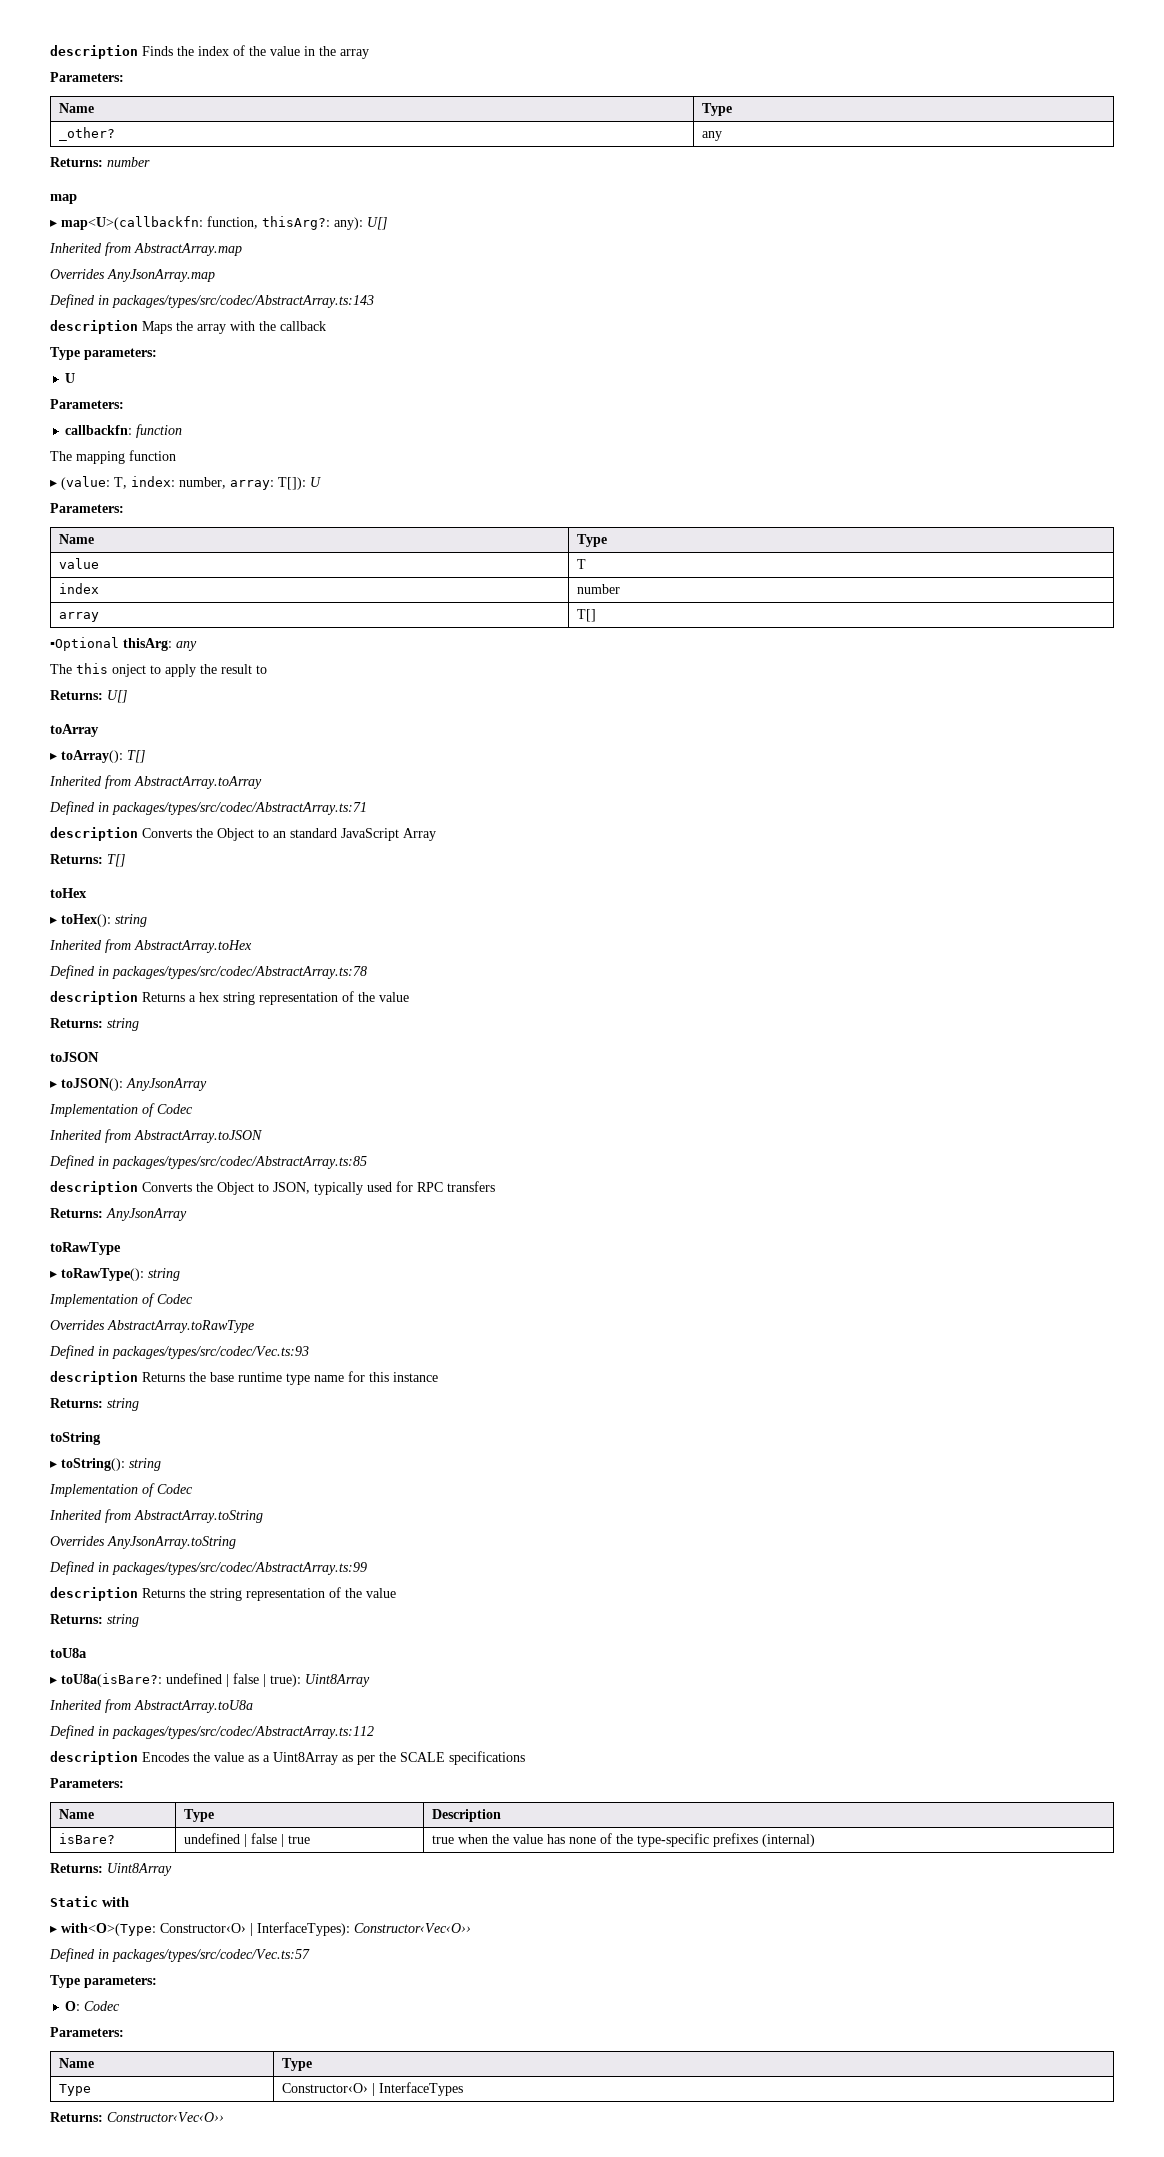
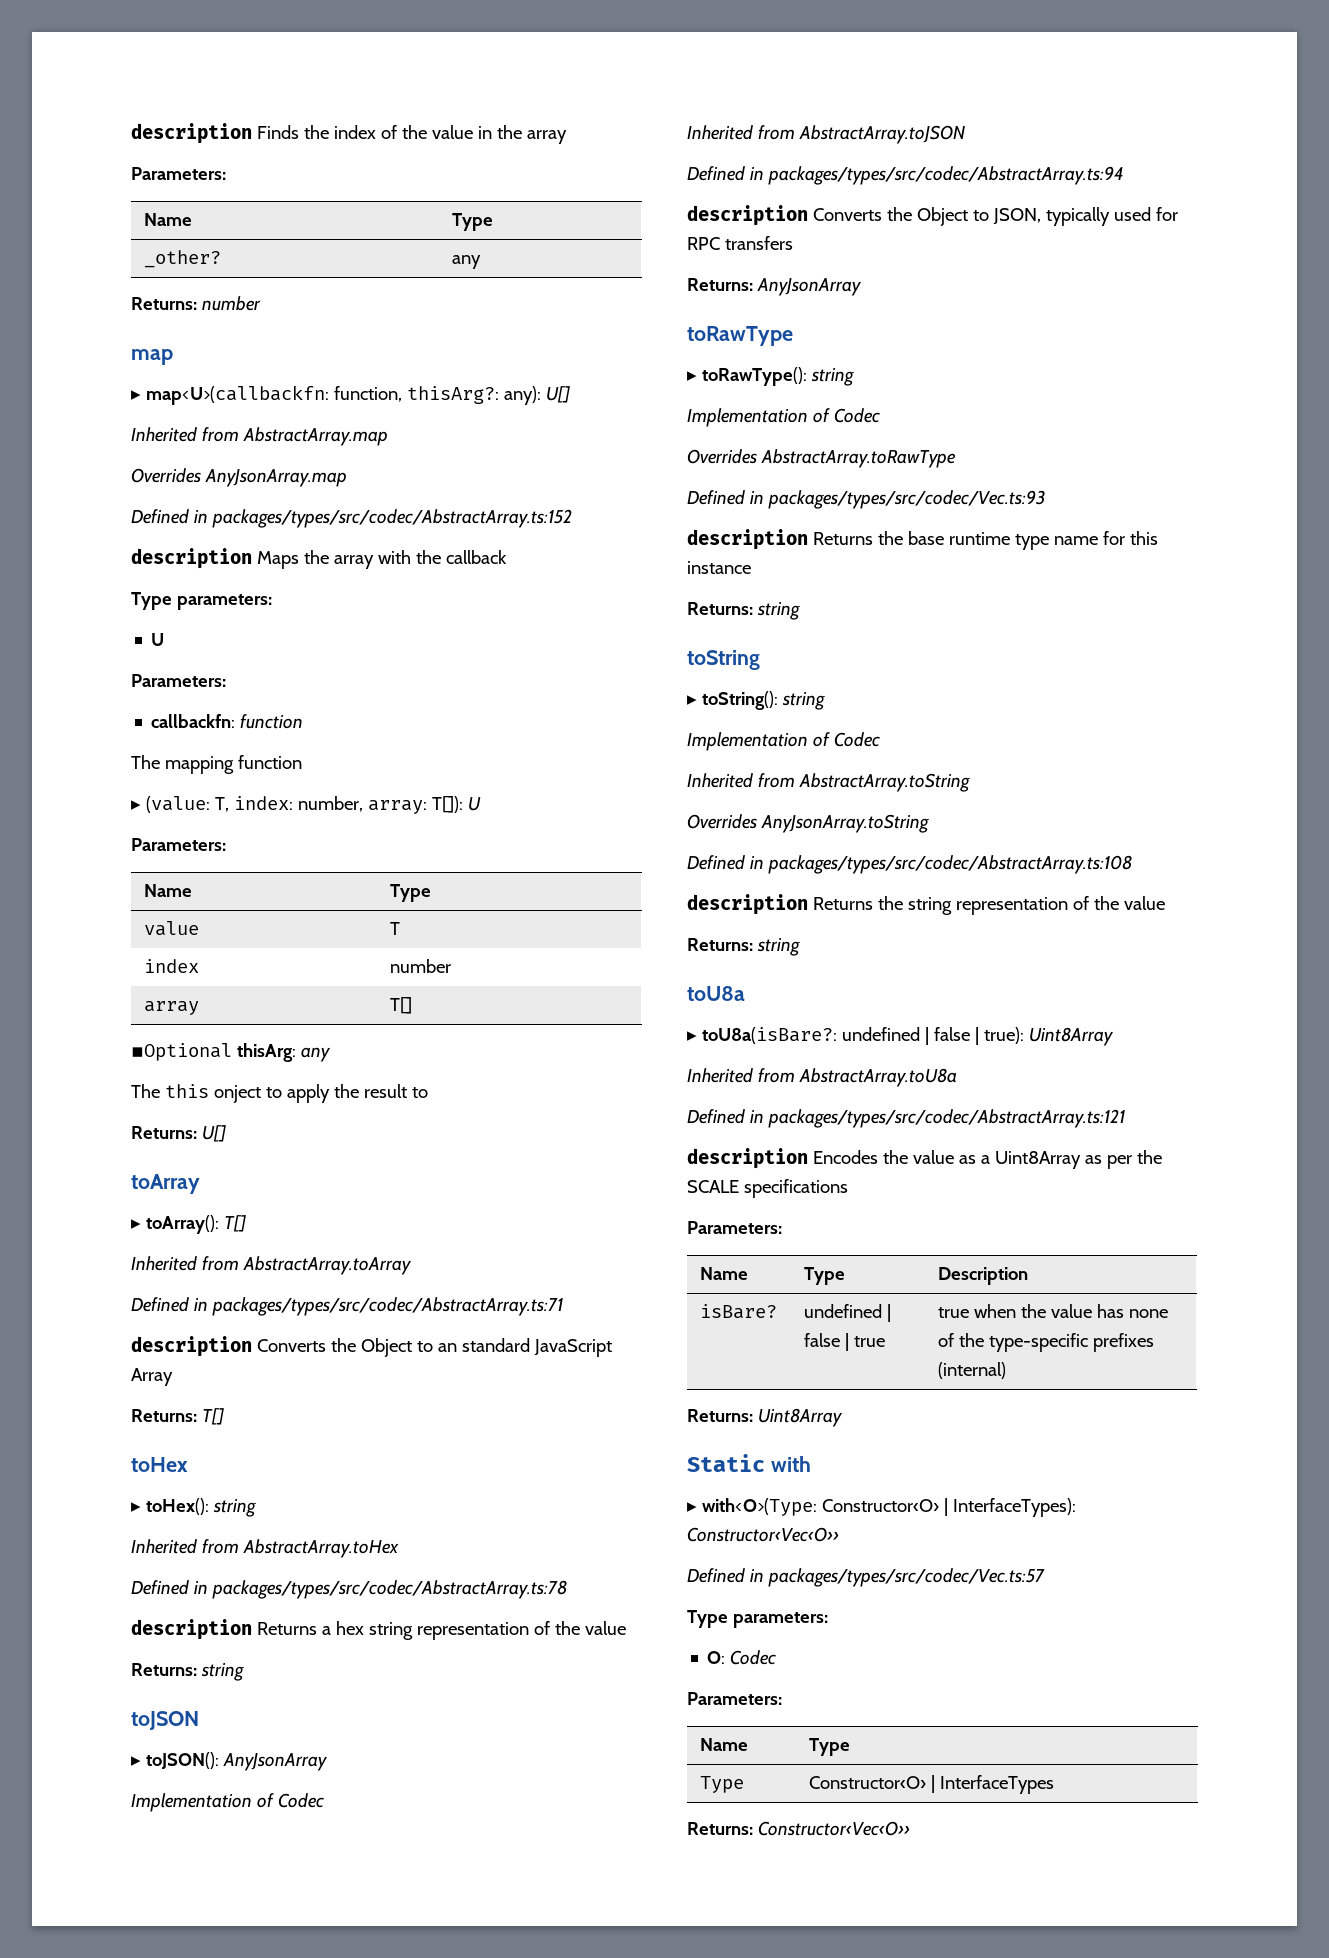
- Defined in packages/types/src/codec/AbstractArray.ts:143
+ Defined in packages/types/src/codec/AbstractArray.ts:152
- Defined in packages/types/src/codec/AbstractArray.ts:85
+ Defined in packages/types/src/codec/AbstractArray.ts:94
- Defined in packages/types/src/codec/AbstractArray.ts:99
+ Defined in packages/types/src/codec/AbstractArray.ts:108
- Defined in packages/types/src/codec/AbstractArray.ts:112
+ Defined in packages/types/src/codec/AbstractArray.ts:121

